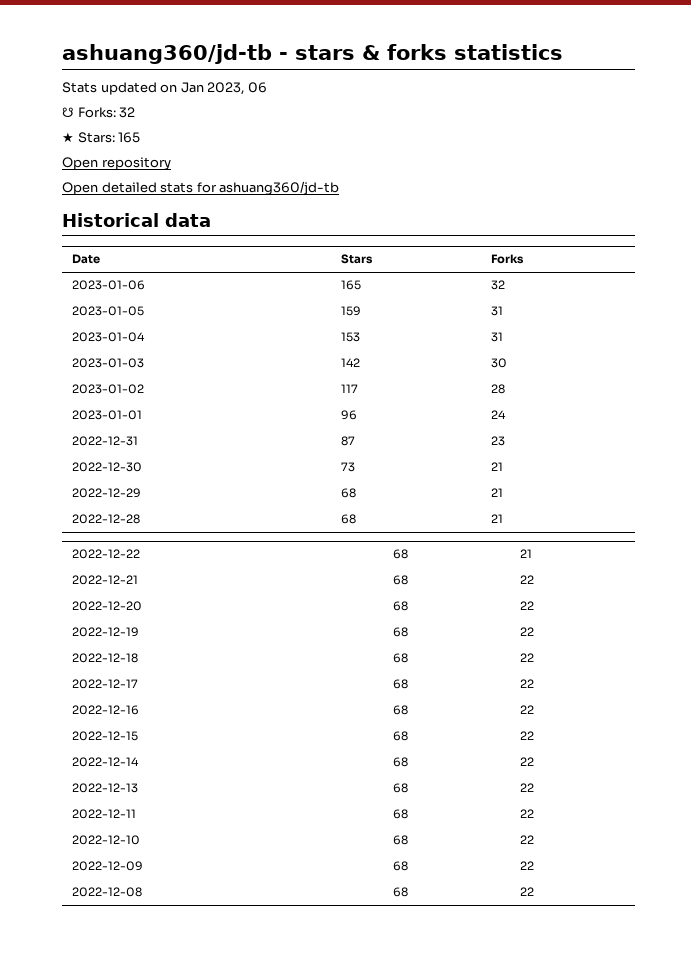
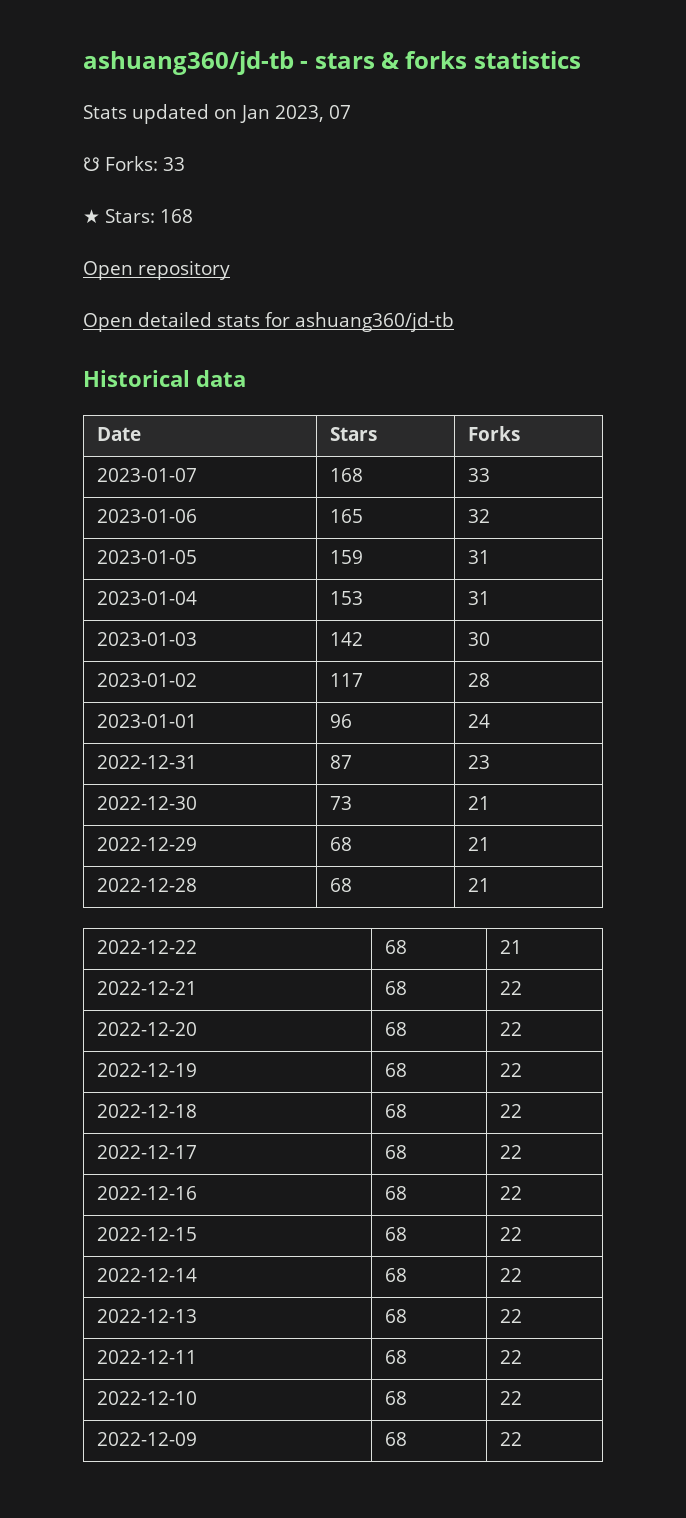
- Stats updated on Jan 2023, 06
+ Stats updated on Jan 2023, 07
- ☋ Forks: 32
+ ☋ Forks: 33
- ★ Stars: 165
+ ★ Stars: 168
+ 2023-01-07 | 168 | 33
- 2022-12-08 | 68 | 22

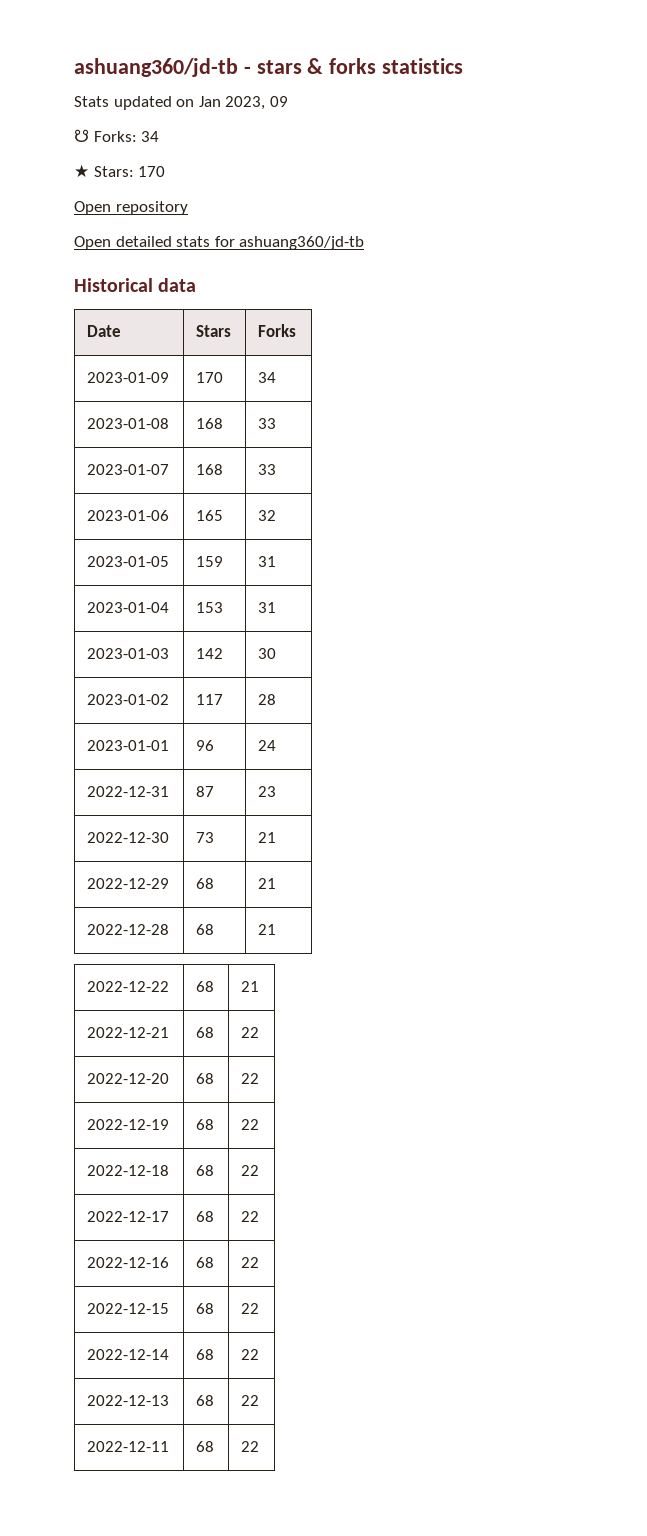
- Stats updated on Jan 2023, 07
+ Stats updated on Jan 2023, 09
- ☋ Forks: 33
+ ☋ Forks: 34
- ★ Stars: 168
+ ★ Stars: 170
+ 2023-01-09 | 170 | 34
+ 2023-01-08 | 168 | 33
- 2022-12-10 | 68 | 22
- 2022-12-09 | 68 | 22

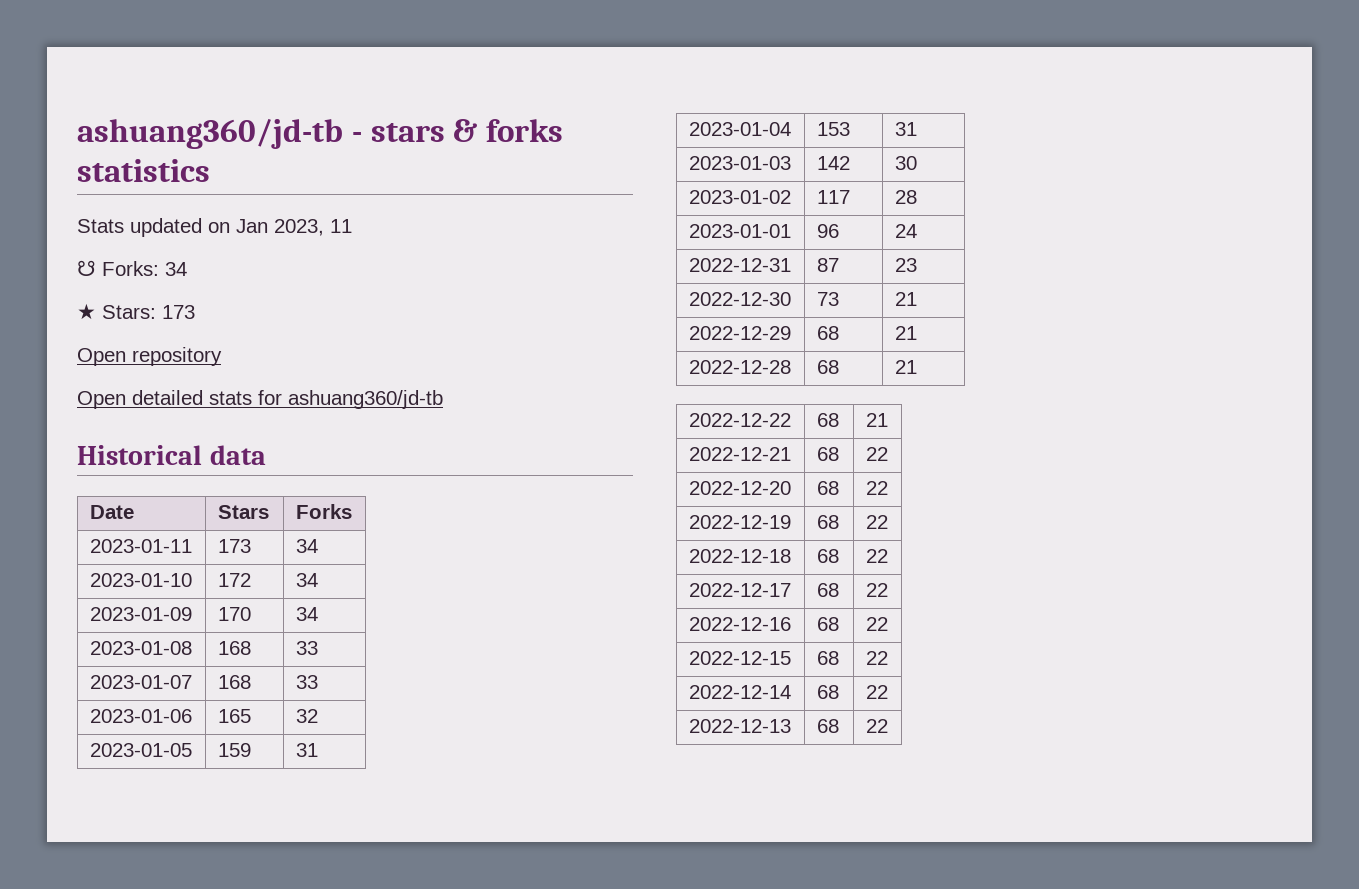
- Stats updated on Jan 2023, 09
+ Stats updated on Jan 2023, 11
- ★ Stars: 170
+ ★ Stars: 173
+ 2023-01-11 | 173 | 34
+ 2023-01-10 | 172 | 34
- 2022-12-11 | 68 | 22

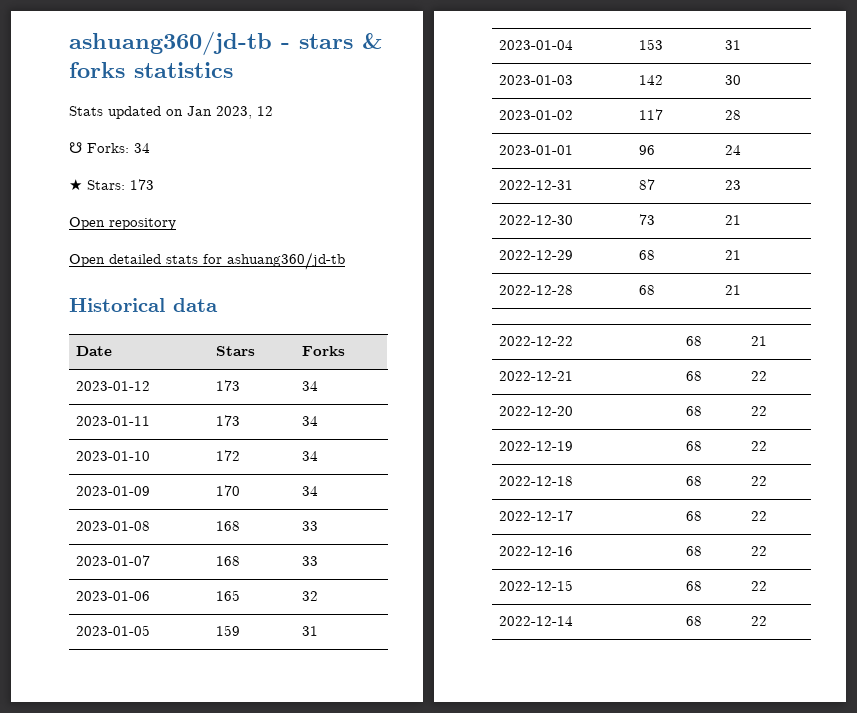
- Stats updated on Jan 2023, 11
+ Stats updated on Jan 2023, 12
+ 2023-01-12 | 173 | 34
- 2022-12-13 | 68 | 22

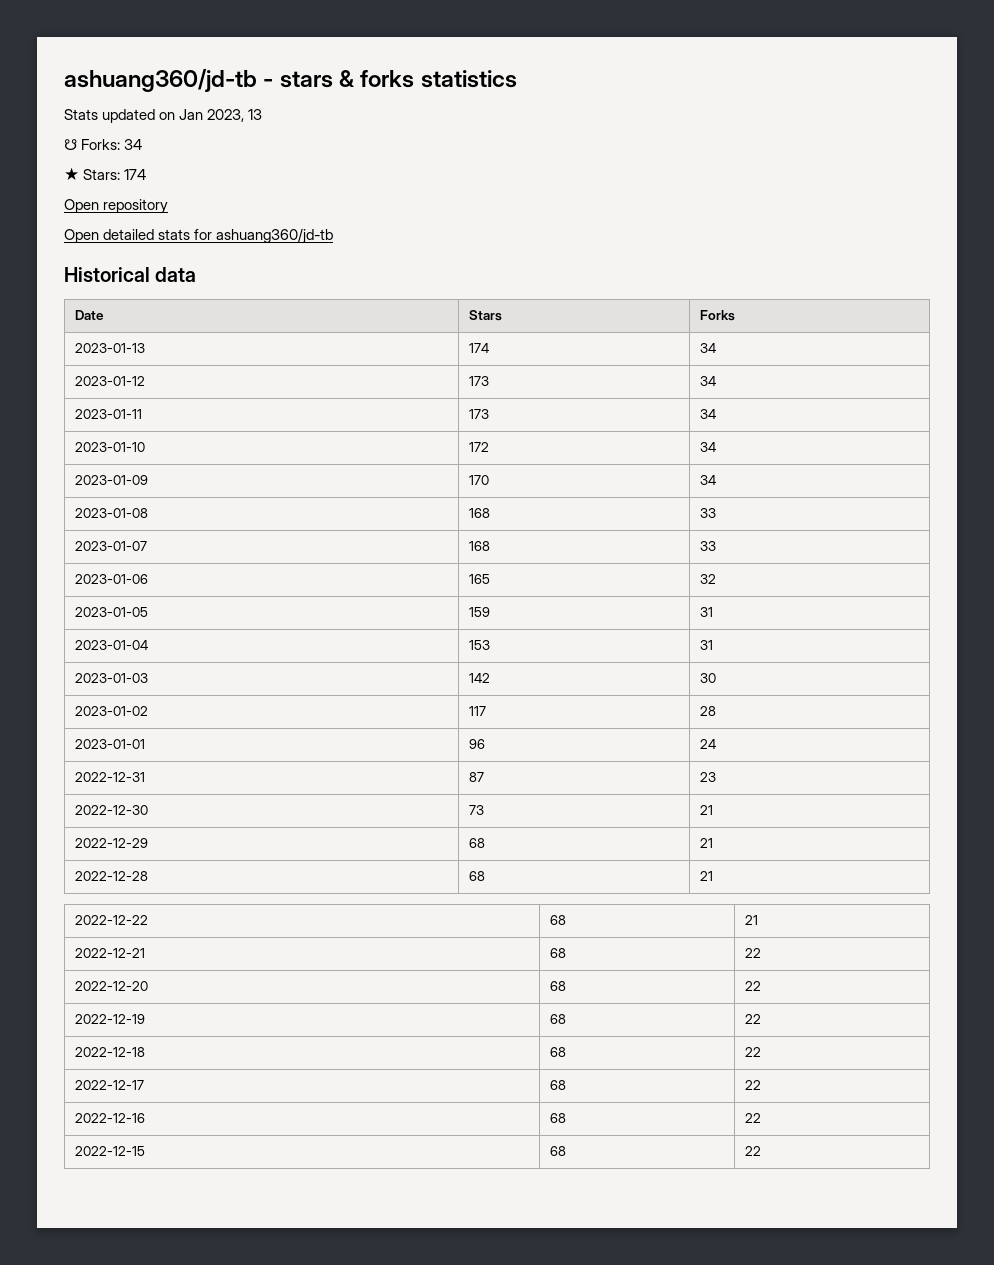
- Stats updated on Jan 2023, 12
+ Stats updated on Jan 2023, 13
- ★ Stars: 173
+ ★ Stars: 174
+ 2023-01-13 | 174 | 34
- 2022-12-14 | 68 | 22

